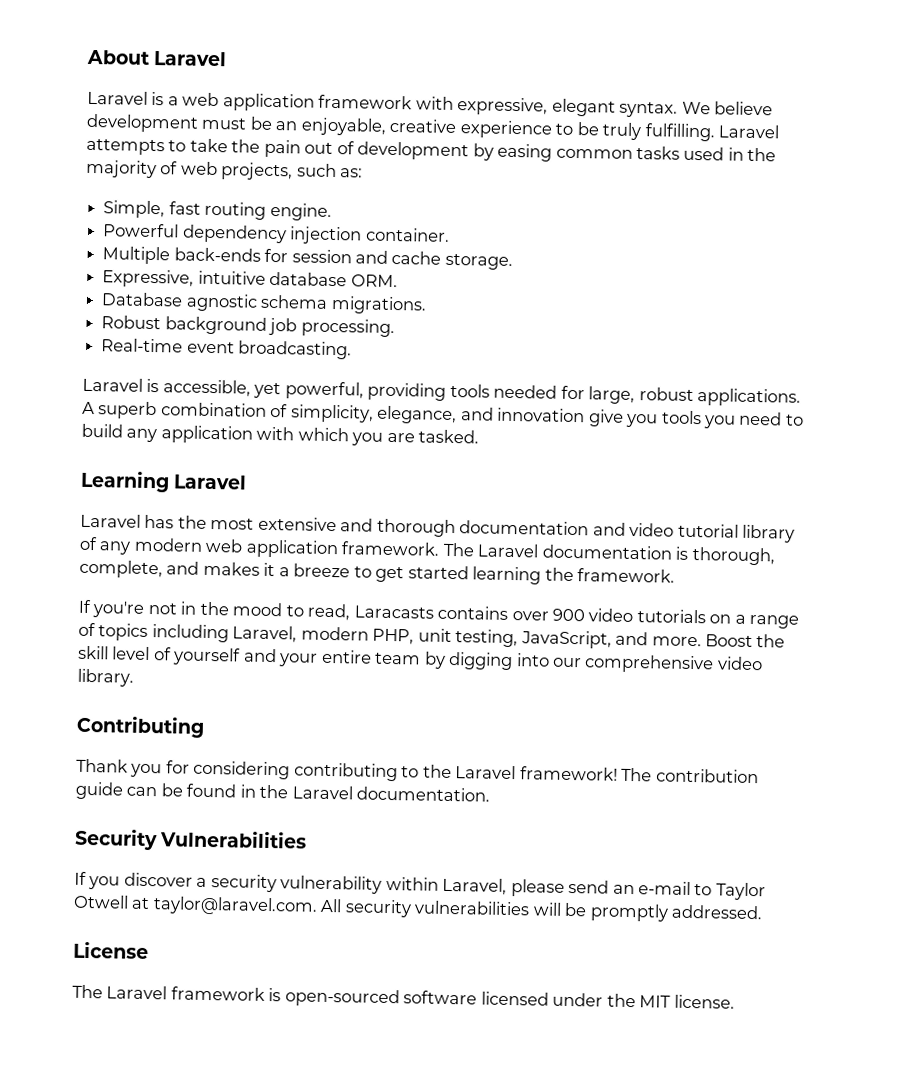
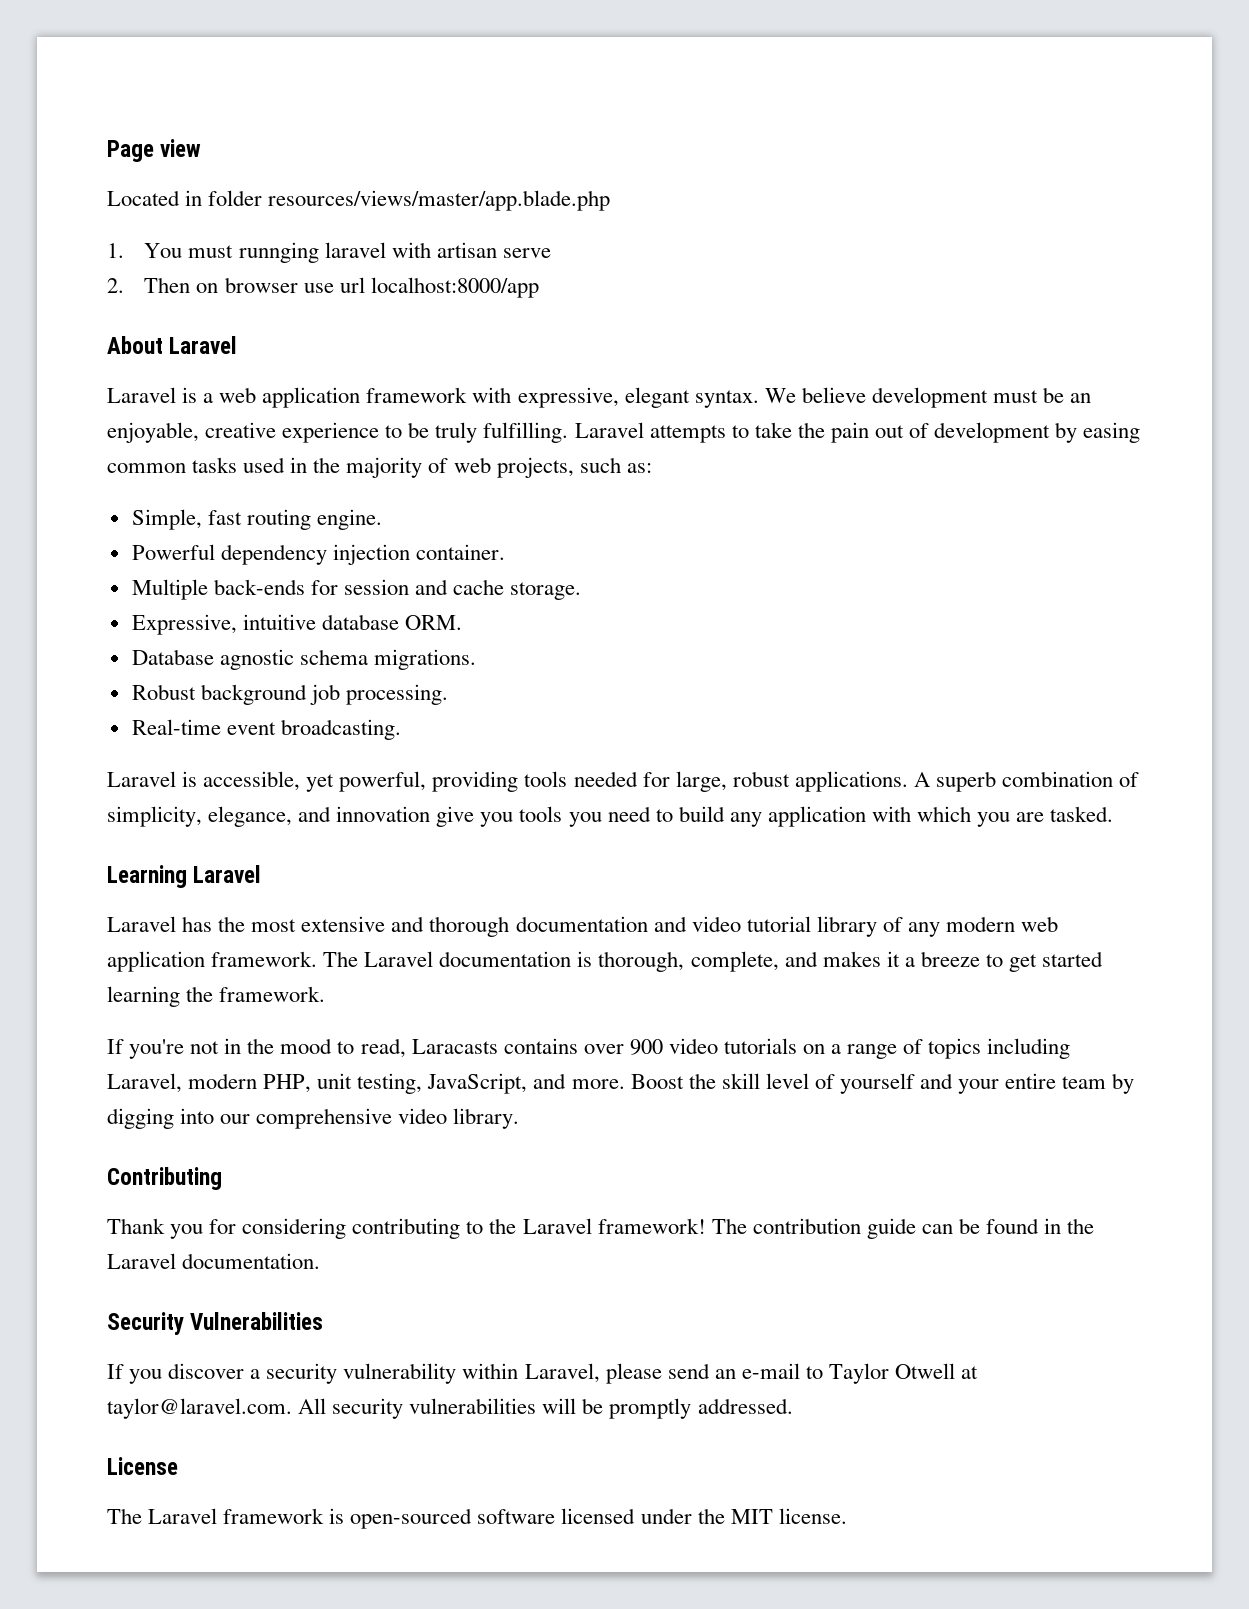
+ Page view
+ Located in folder resources/views/master/app.blade.php
+ 1. You must runnging laravel with artisan serve
+ 2. Then on browser use url localhost:8000/app

